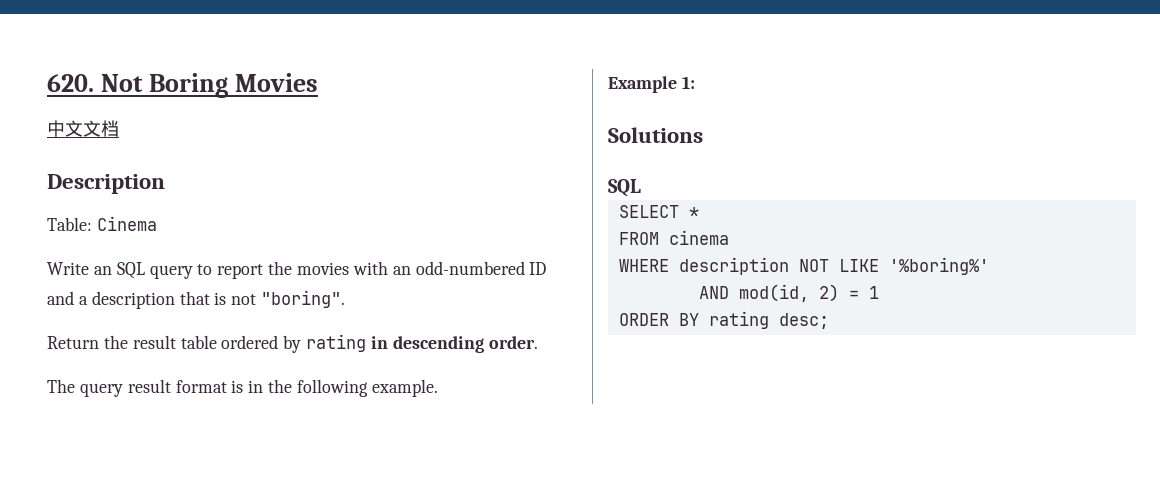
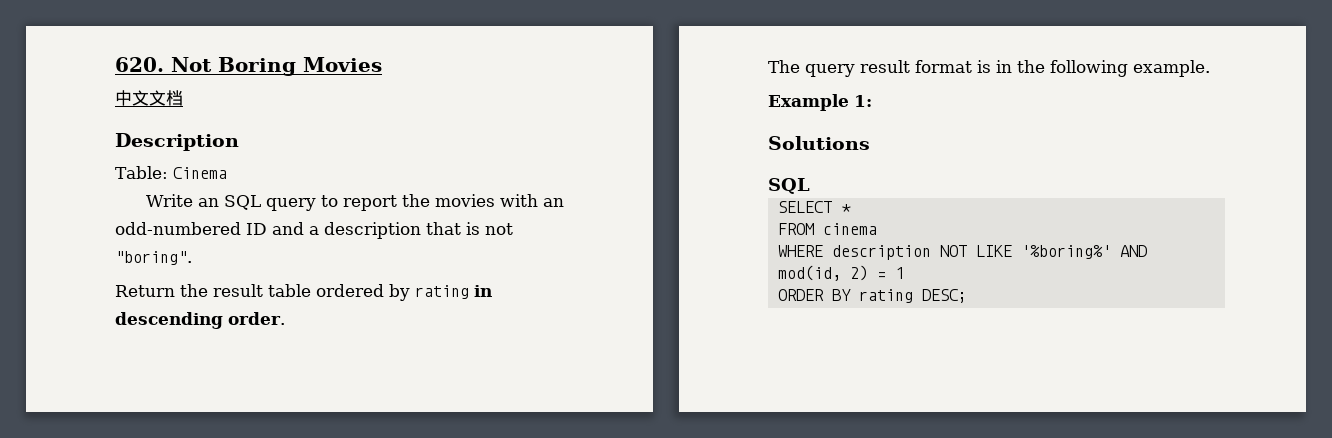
- WHERE description NOT LIKE '%boring%'
- AND mod(id, 2) = 1
+ WHERE description NOT LIKE '%boring%' AND mod(id, 2) = 1
- ORDER BY rating desc;
+ ORDER BY rating DESC;

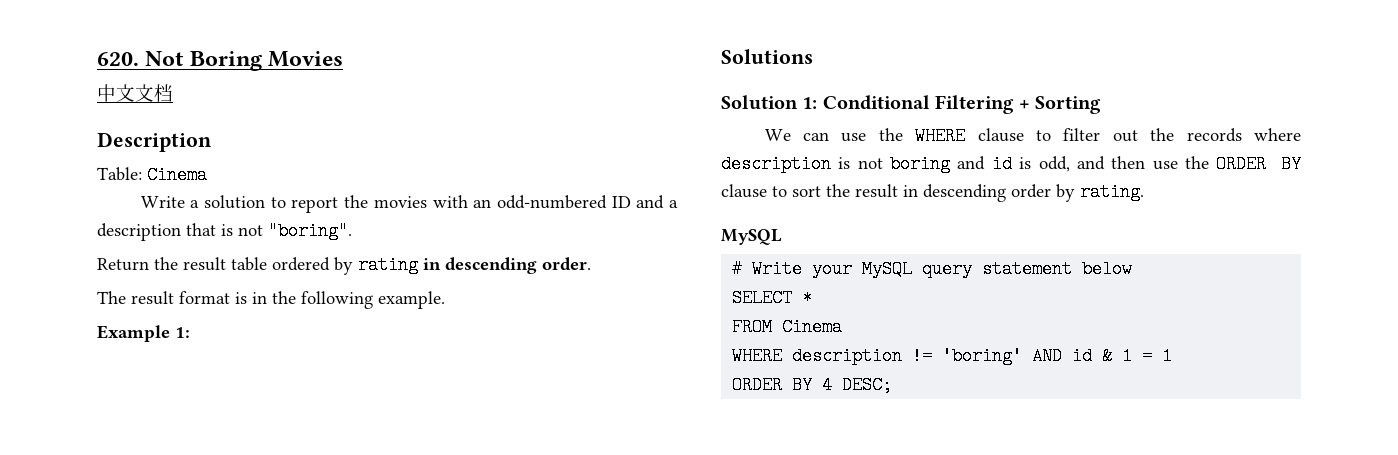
- Write an SQL query to report the movies with an odd-numbered ID and a description that is not "boring".
+ Write a solution to report the movies with an odd-numbered ID and a description that is not "boring".
- The query result format is in the following example.
+ The result format is in the following example.
  Solutions
- SQL
+ Solution 1: Conditional Filtering + Sorting
+ We can use the WHERE clause to filter out the records where description is not boring and id is odd, and then use the ORDER BY clause to sort the result in descending order by rating.
+ MySQL
+ # Write your MySQL query statement below
- FROM cinema
+ FROM Cinema
- WHERE description NOT LIKE '%boring%' AND mod(id, 2) = 1
+ WHERE description != 'boring' AND id & 1 = 1
- ORDER BY rating DESC;
+ ORDER BY 4 DESC;

